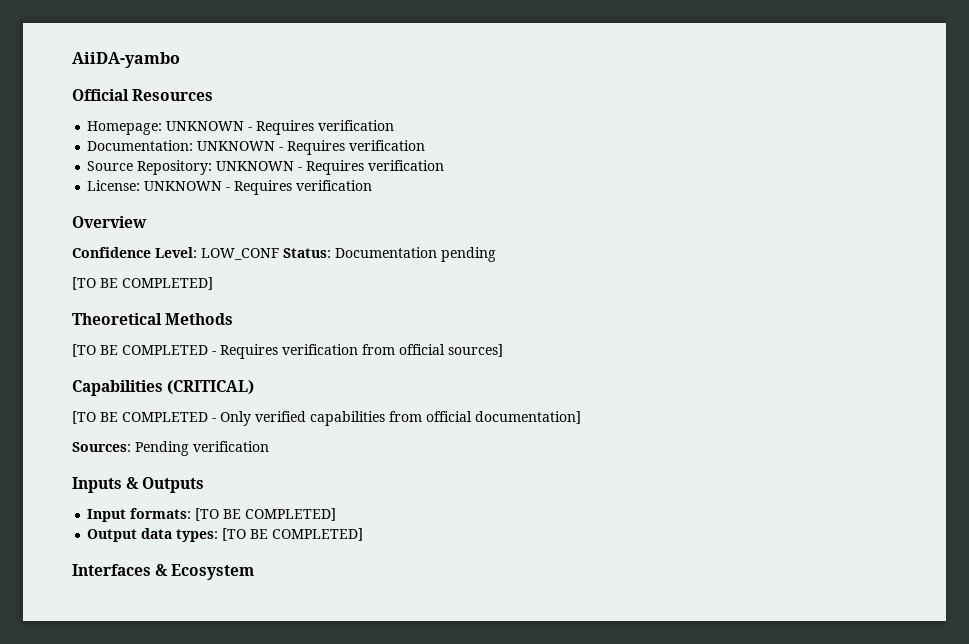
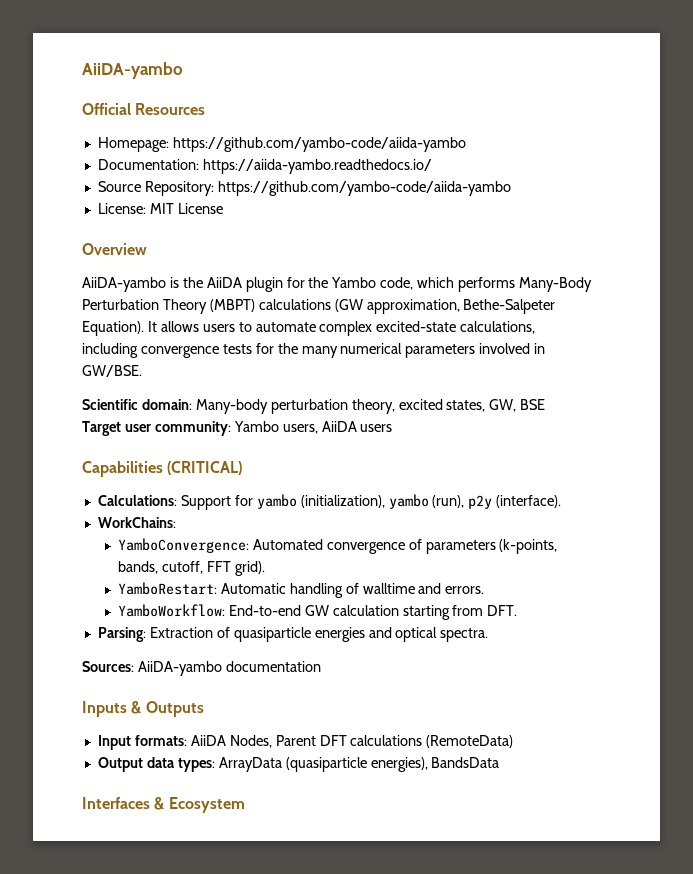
- Homepage: UNKNOWN - Requires verification
- Documentation: UNKNOWN - Requires verification
- Source Repository: UNKNOWN - Requires verification
- License: UNKNOWN - Requires verification
+ Homepage: https://github.com/yambo-code/aiida-yambo
+ Documentation: https://aiida-yambo.readthedocs.io/
+ Source Repository: https://github.com/yambo-code/aiida-yambo
+ License: MIT License
  Overview
- Confidence Level: LOW_CONF Status: Documentation pending
- [TO BE COMPLETED]
- Theoretical Methods
- [TO BE COMPLETED - Requires verification from official sources]
+ AiiDA-yambo is the AiiDA plugin for the Yambo code, which performs Many-Body Perturbation Theory (MBPT) calculations (GW approximation, Bethe-Salpeter Equation). It allows users to automate complex excited-state calculations, including convergence tests for the many numerical parameters involved in GW/BSE.
+ Scientific domain: Many-body perturbation theory, excited states, GW, BSE
+ Target user community: Yambo users, AiiDA users
  Capabilities (CRITICAL)
- [TO BE COMPLETED - Only verified capabilities from official documentation]
+ Calculations: Support for yambo (initialization), yambo (run), p2y (interface).
+ WorkChains:
+ YamboConvergence: Automated convergence of parameters (k-points, bands, cutoff, FFT grid).
+ YamboRestart: Automatic handling of walltime and errors.
+ YamboWorkflow: End-to-end GW calculation starting from DFT.
+ Parsing: Extraction of quasiparticle energies and optical spectra.
- Sources: Pending verification
+ Sources: AiiDA-yambo documentation
- Input formats: [TO BE COMPLETED]
+ Input formats: AiiDA Nodes, Parent DFT calculations (RemoteData)
- Output data types: [TO BE COMPLETED]
+ Output data types: ArrayData (quasiparticle energies), BandsData

